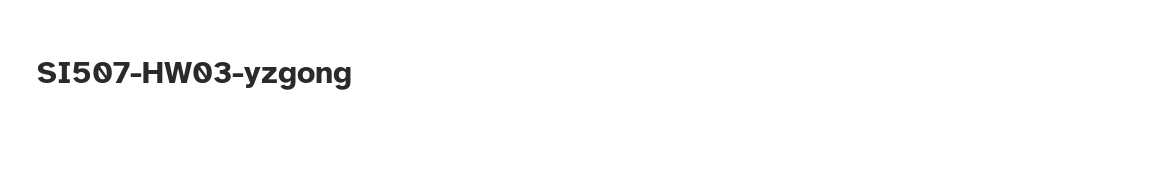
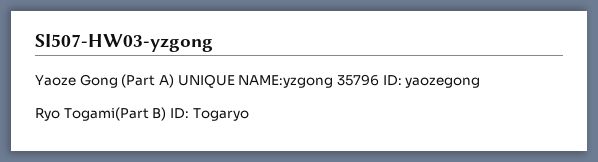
+ Yaoze Gong (Part A) UNIQUE NAME:yzgong 35796 ID: yaozegong
+ Ryo Togami(Part B) ID: Togaryo

